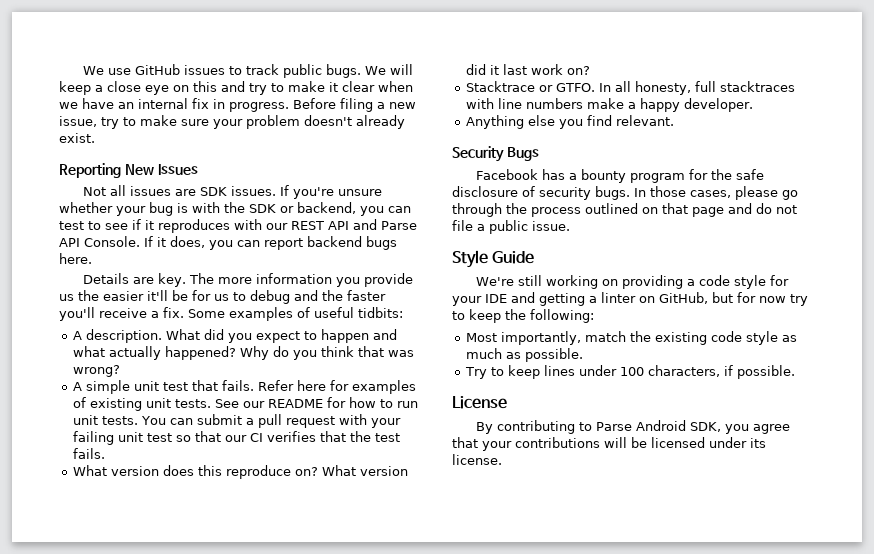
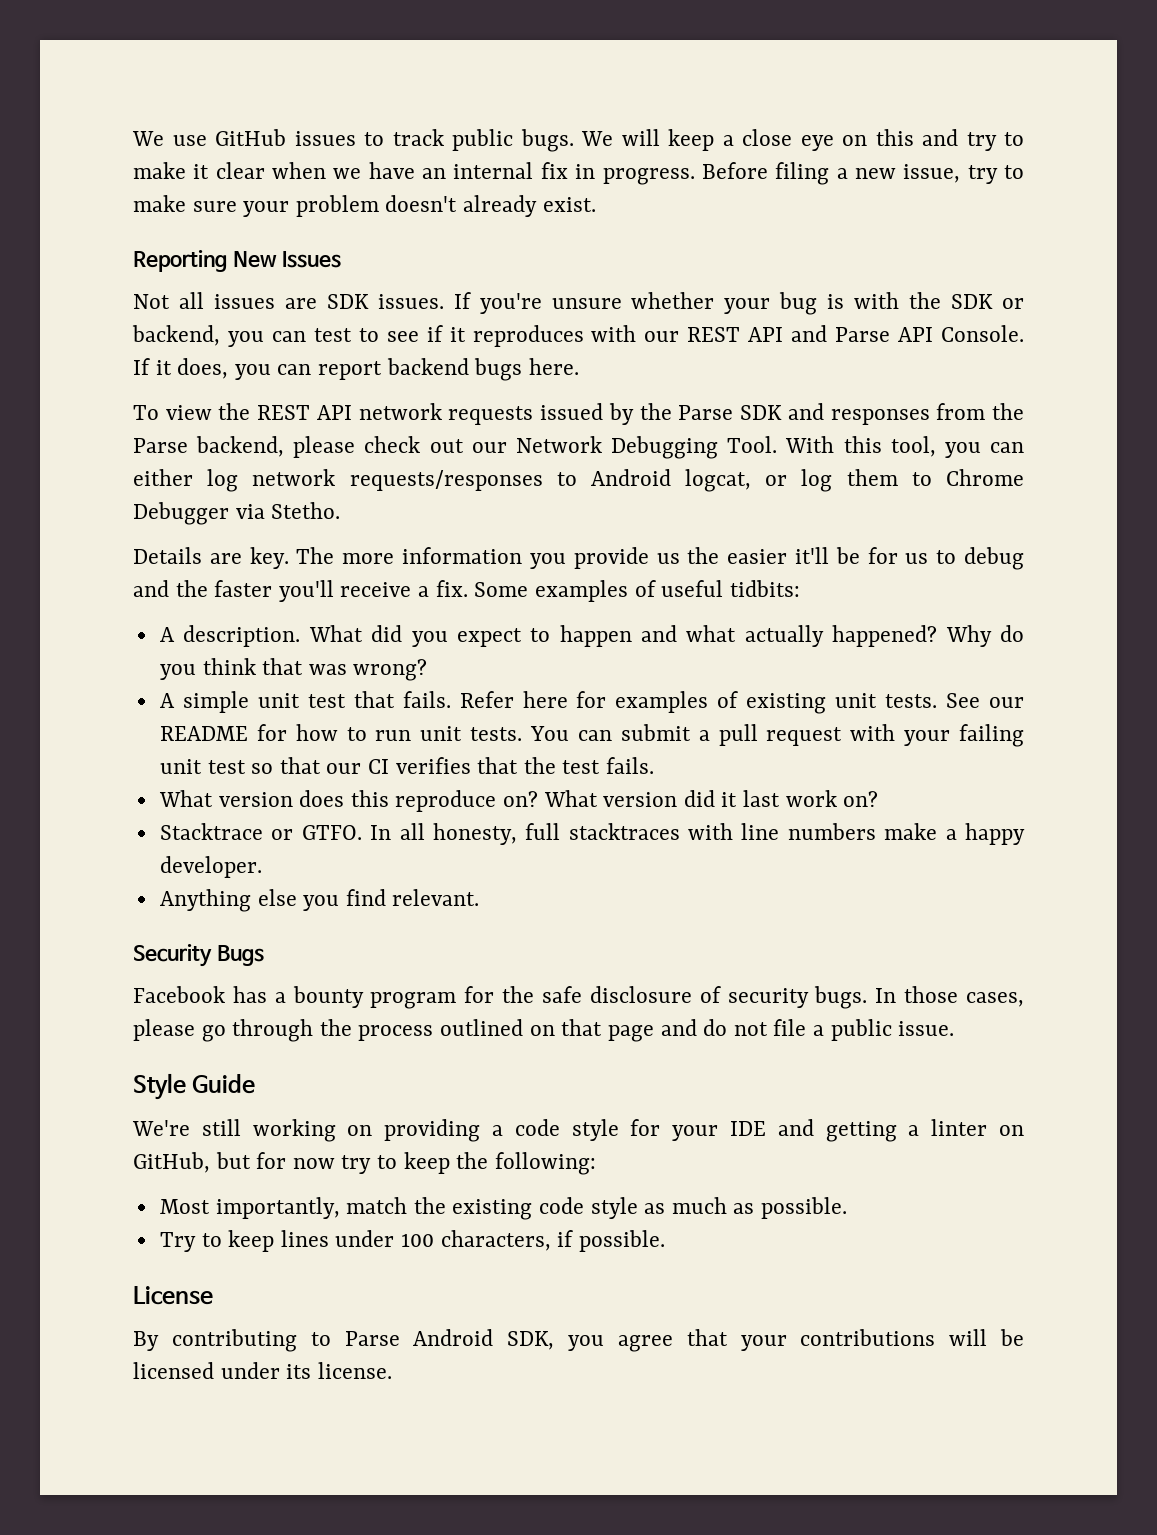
+ To view the REST API network requests issued by the Parse SDK and responses from the Parse backend, please check out our Network Debugging Tool. With this tool, you can either log network requests/responses to Android logcat, or log them to Chrome Debugger via Stetho.

